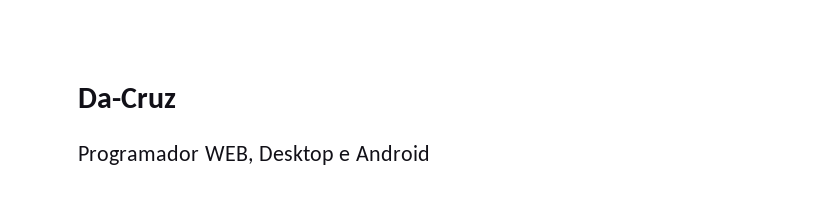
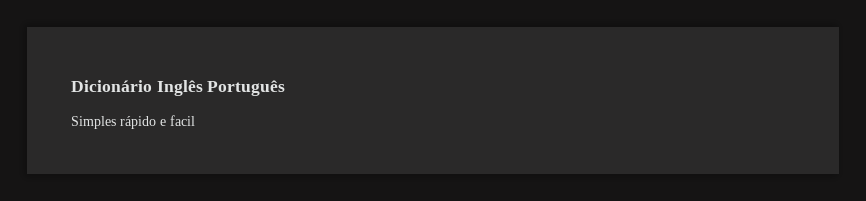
- Da-Cruz
- Programador WEB, Desktop e Android
+ Dicionário Inglês Português
+ Simples rápido e facil

